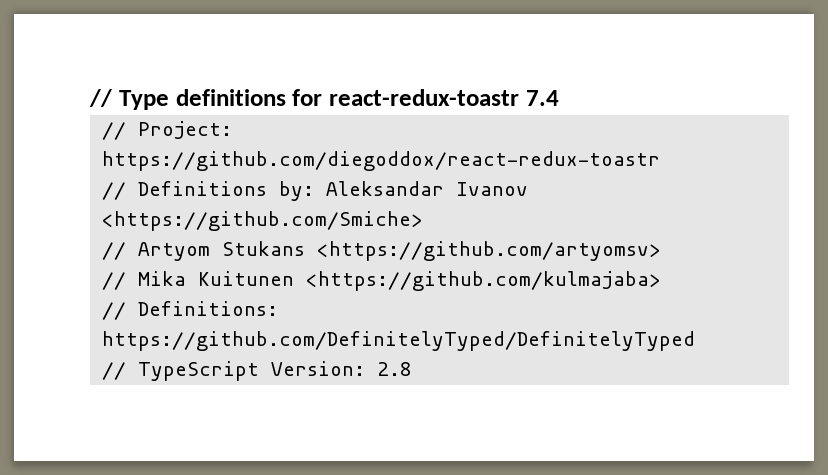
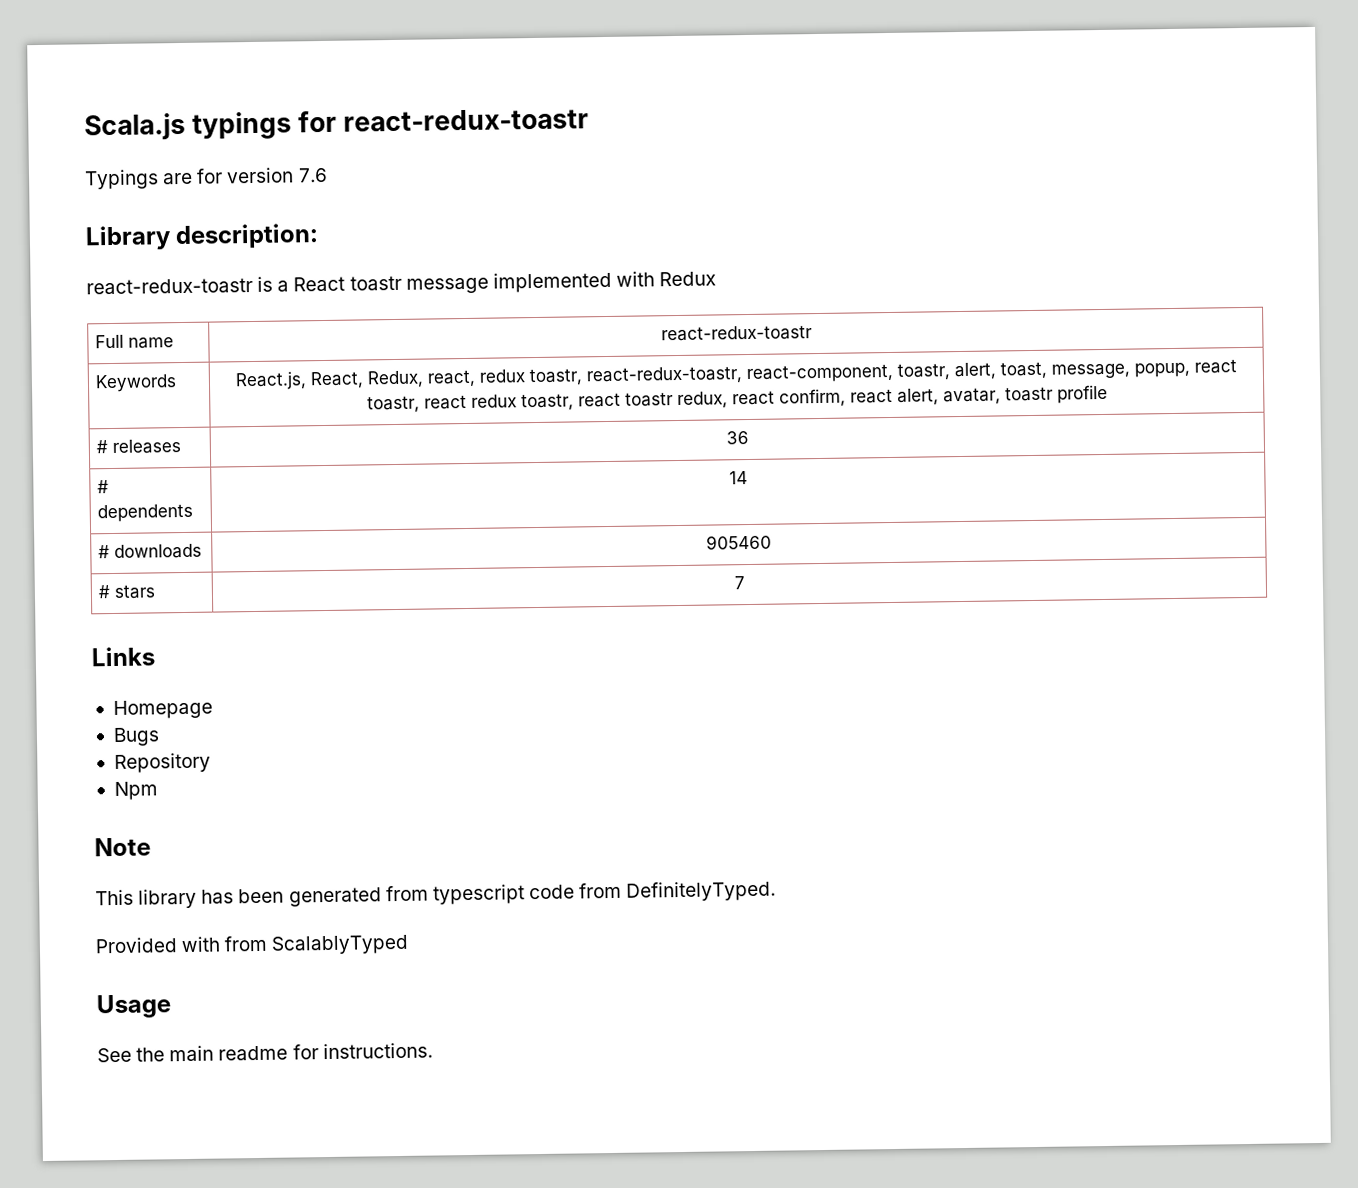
- // Type definitions for react-redux-toastr 7.4
- // Project: https://github.com/diegoddox/react-redux-toastr
- // Definitions by: Aleksandar Ivanov <https://github.com/Smiche>
- // Artyom Stukans <https://github.com/artyomsv>
- // Mika Kuitunen <https://github.com/kulmajaba>
- // Definitions: https://github.com/DefinitelyTyped/DefinitelyTyped
- // TypeScript Version: 2.8
+ Scala.js typings for react-redux-toastr
+ Typings are for version 7.6
+ Library description:
+ react-redux-toastr is a React toastr message implemented with Redux
+ Full name | react-redux-toastr
+ Keywords | React.js, React, Redux, react, redux toastr, react-redux-toastr, react-component, toastr, alert, toast, message, popup, react toastr, react redux toastr, react toastr redux, react confirm, react alert, avatar, toastr profile
+ # releases | 36
+ # dependents | 14
+ # downloads | 905460
+ # stars | 7
+ Links
+ Homepage
+ Bugs
+ Repository
+ Npm
+ Note
+ This library has been generated from typescript code from DefinitelyTyped.
+ Provided with from ScalablyTyped
+ Usage
+ See the main readme for instructions.

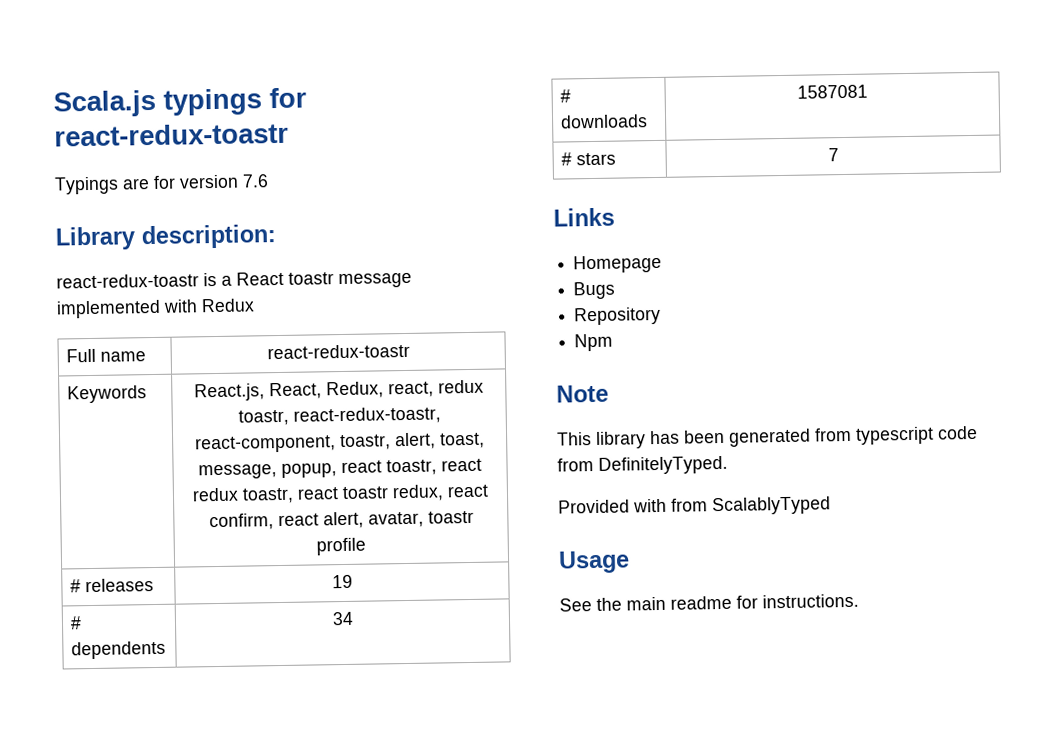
- # releases | 36
+ # releases | 19
- # dependents | 14
+ # dependents | 34
- # downloads | 905460
+ # downloads | 1587081

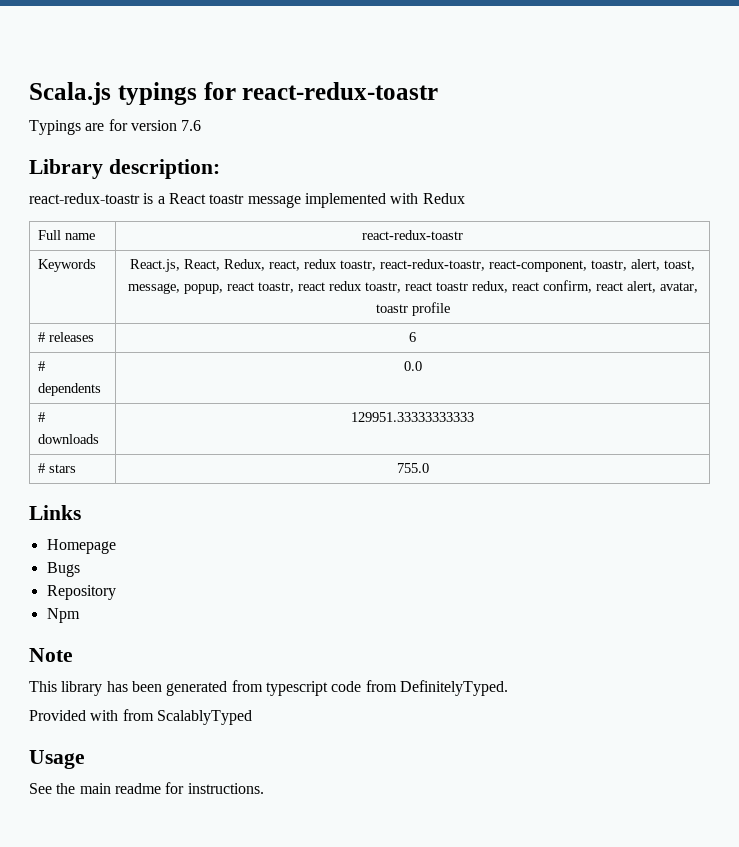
- # releases | 19
+ # releases | 6
- # dependents | 34
+ # dependents | 0.0
- # downloads | 1587081
+ # downloads | 129951.33333333333
- # stars | 7
+ # stars | 755.0

